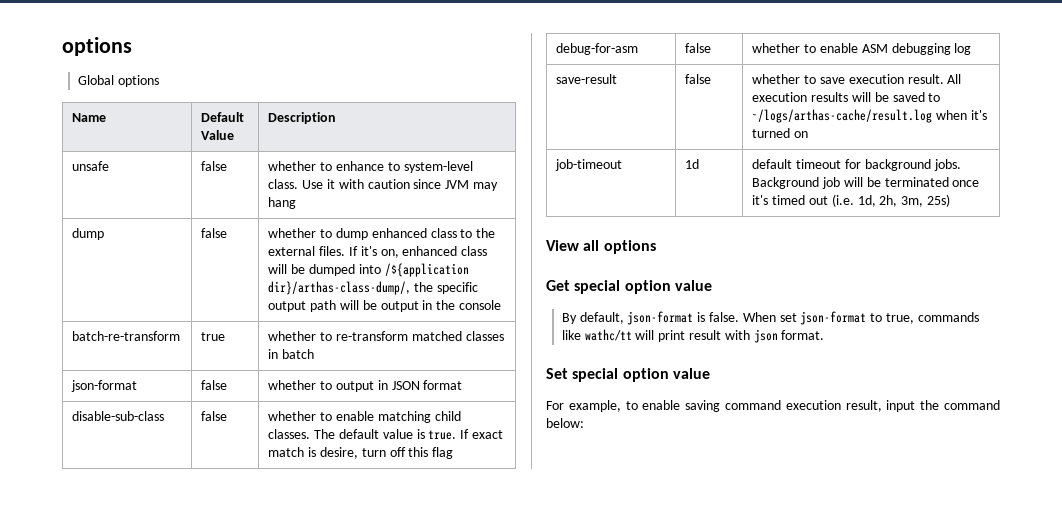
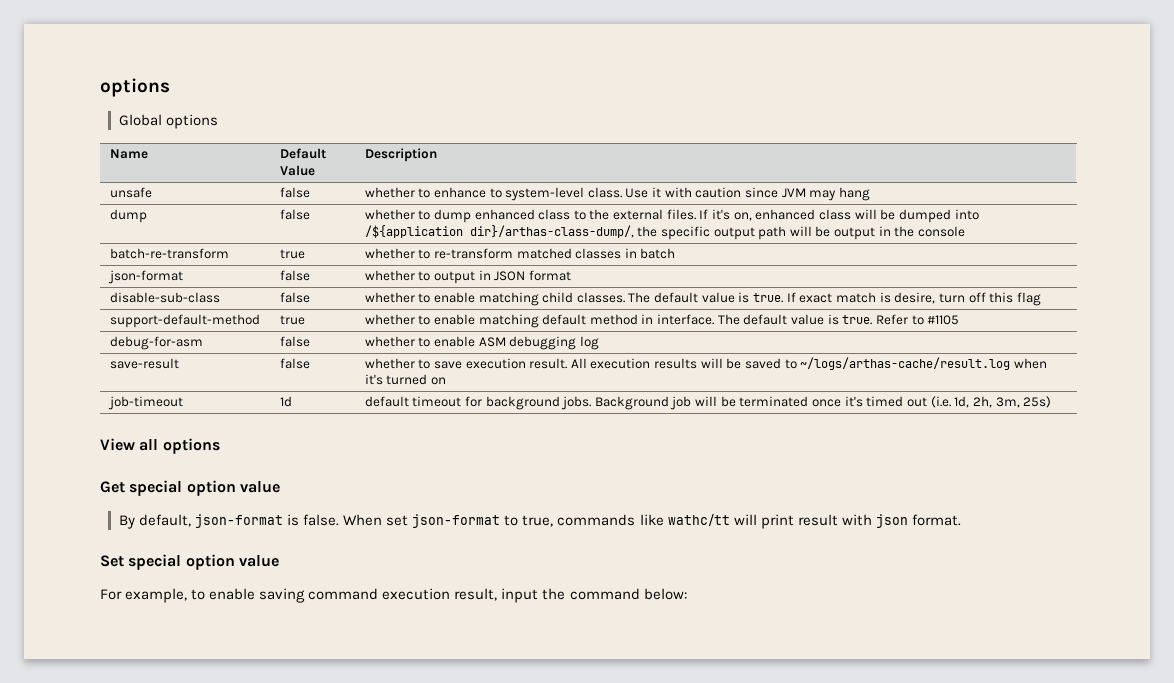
+ support-default-method | true | whether to enable matching default method in interface. The default value is true. Refer to #1105

